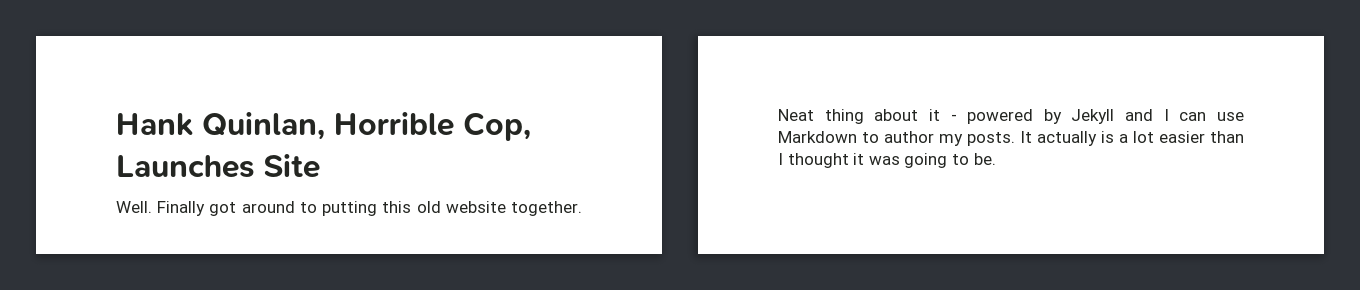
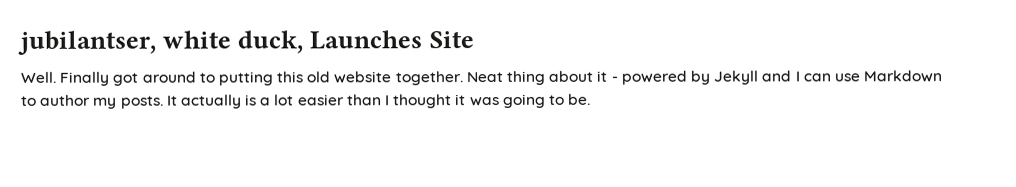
- Hank Quinlan, Horrible Cop, Launches Site
+ jubilantser, white duck, Launches Site

